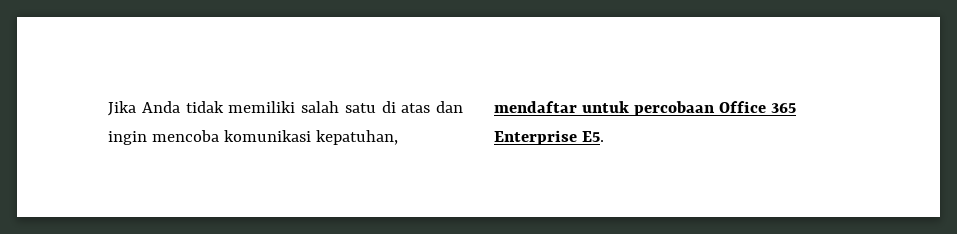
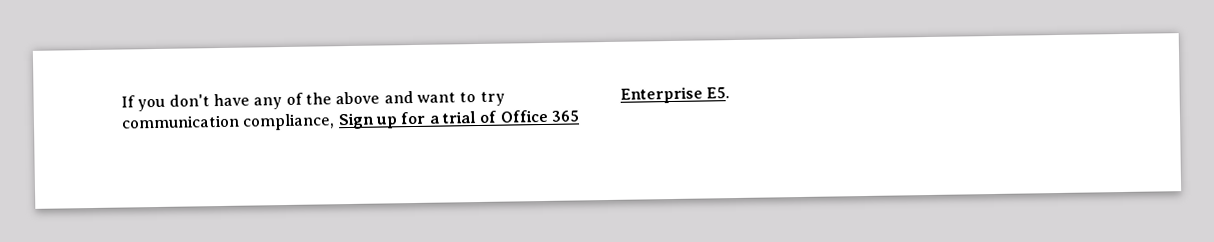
- Jika Anda tidak memiliki salah satu di atas dan ingin mencoba komunikasi kepatuhan, mendaftar untuk percobaan Office 365 Enterprise E5.
+ If you don't have any of the above and want to try communication compliance, Sign up for a trial of Office 365 Enterprise E5.

